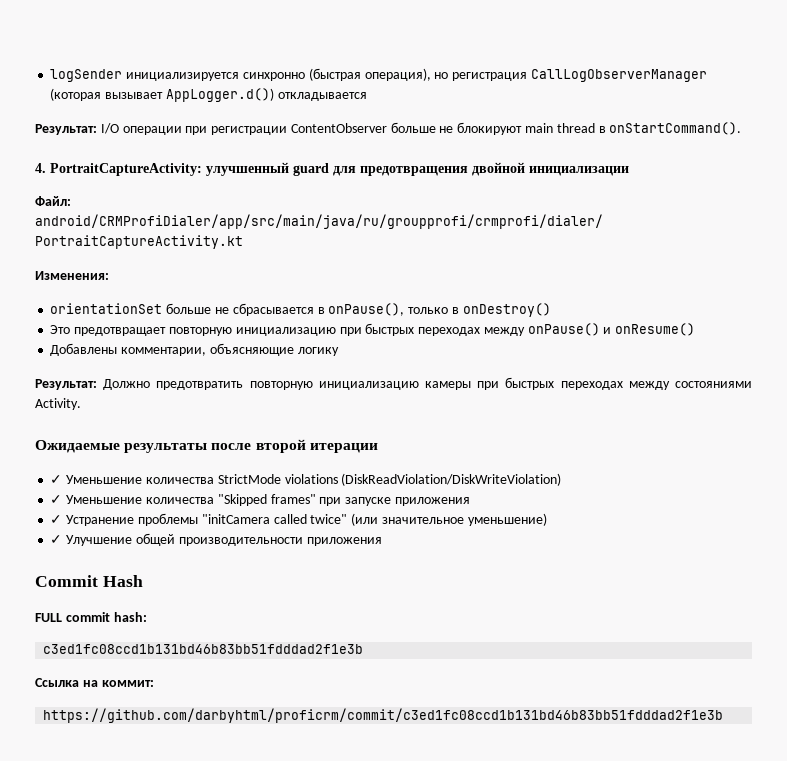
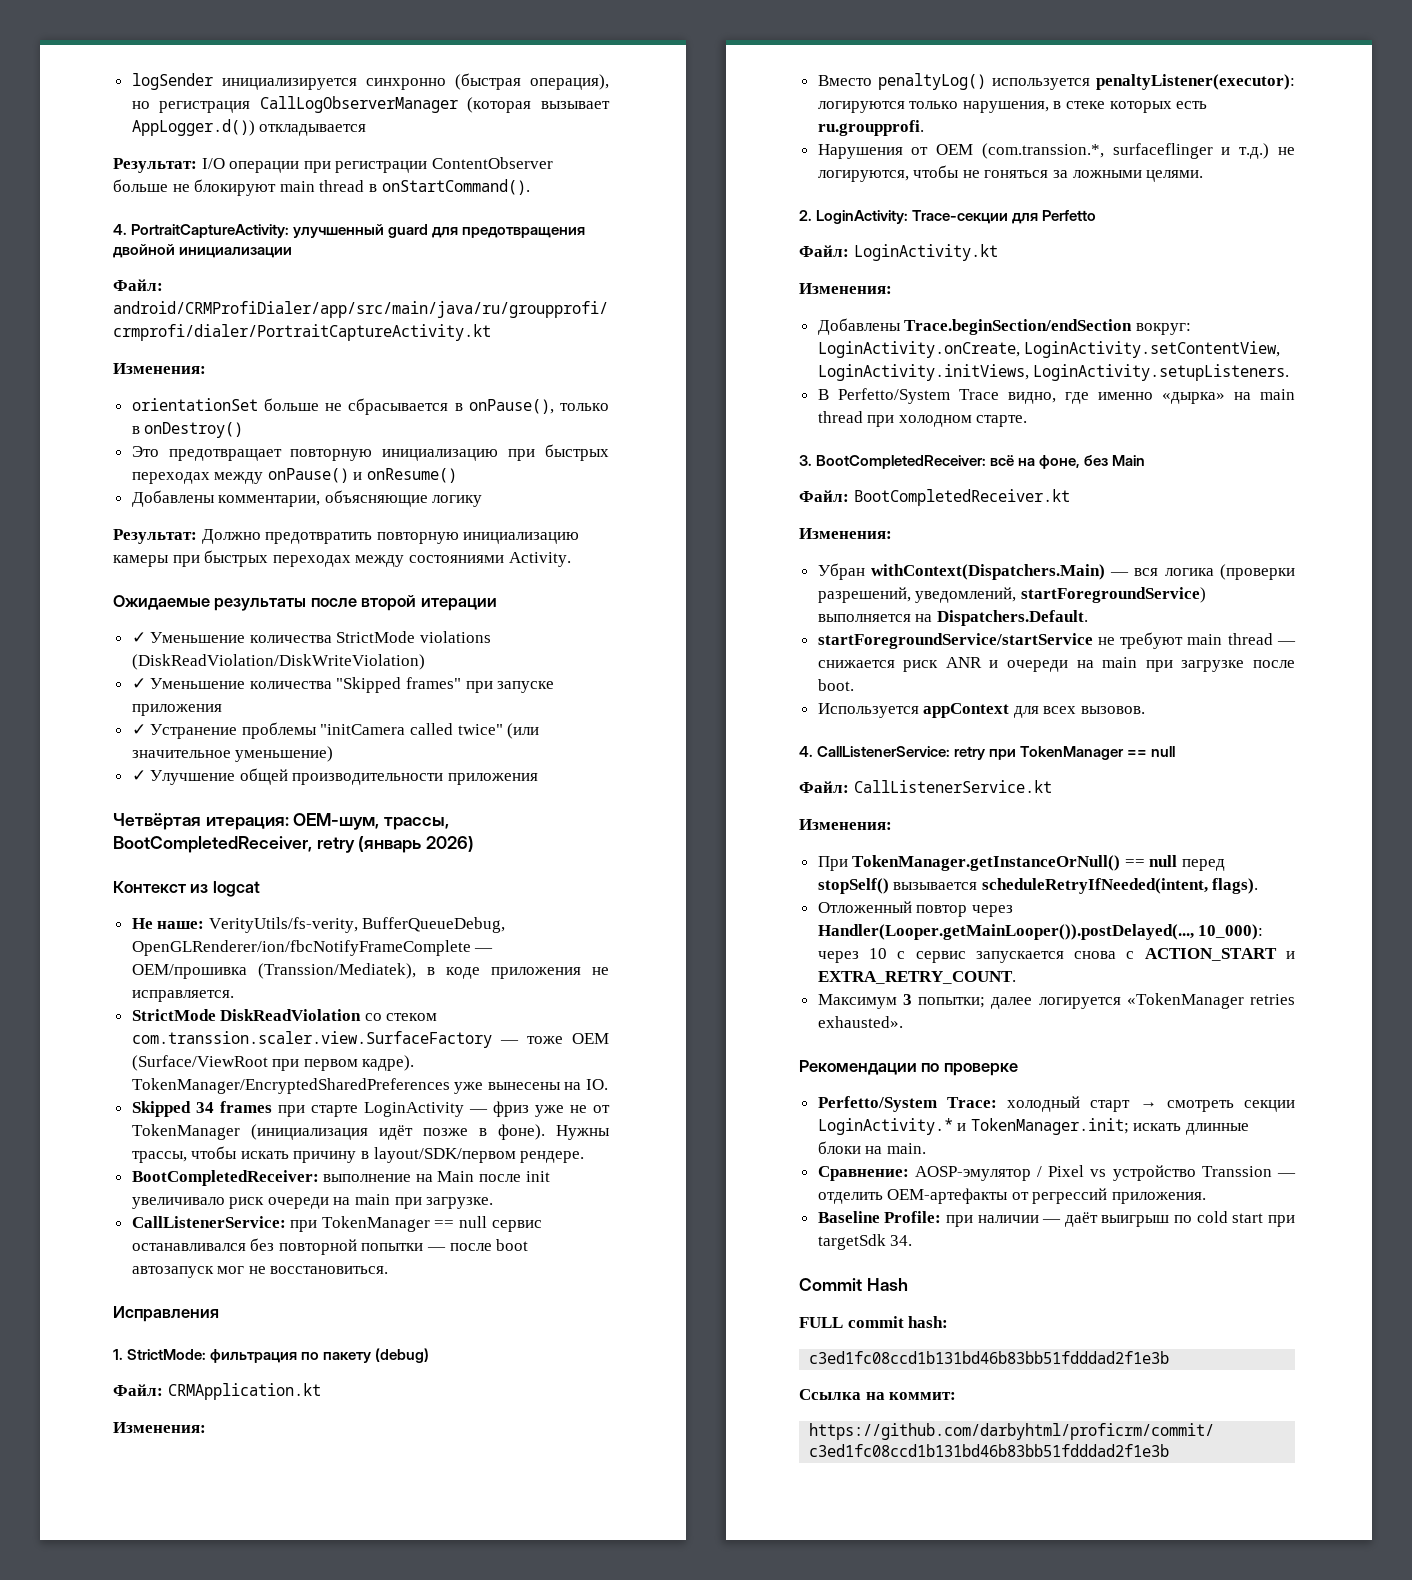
+ Четвёртая итерация: OEM-шум, трассы, BootCompletedReceiver, retry (январь 2026)
+ Контекст из logcat
+ Не наше: VerityUtils/fs-verity, BufferQueueDebug, OpenGLRenderer/ion/fbcNotifyFrameComplete — OEM/прошивка (Transsion/Mediatek), в коде приложения не исправляется.
+ StrictMode DiskReadViolation со стеком com.transsion.scaler.view.SurfaceFactory — тоже OEM (Surface/ViewRoot при первом кадре). TokenManager/EncryptedSharedPreferences уже вынесены на IO.
+ Skipped 34 frames при старте LoginActivity — фриз уже не от TokenManager (инициализация идёт позже в фоне). Нужны трассы, чтобы искать причину в layout/SDK/первом рендере.
+ BootCompletedReceiver: выполнение на Main после init увеличивало риск очереди на main при загрузке.
+ CallListenerService: при TokenManager == null сервис останавливался без повторной попытки — после boot автозапуск мог не восстановиться.
+ Исправления
+ 1. StrictMode: фильтрация по пакету (debug)
+ Файл: CRMApplication.kt
+ Изменения:
+ Вместо penaltyLog() используется penaltyListener(executor): логируются только нарушения, в стеке которых есть ru.groupprofi.
+ Нарушения от OEM (com.transsion.*, surfaceflinger и т.д.) не логируются, чтобы не гоняться за ложными целями.
+ 2. LoginActivity: Trace-секции для Perfetto
+ Файл: LoginActivity.kt
+ Изменения:
+ Добавлены Trace.beginSection/endSection вокруг: LoginActivity.onCreate, LoginActivity.setContentView, LoginActivity.initViews, LoginActivity.setupListeners.
+ В Perfetto/System Trace видно, где именно «дырка» на main thread при холодном старте.
+ 3. BootCompletedReceiver: всё на фоне, без Main
+ Файл: BootCompletedReceiver.kt
+ Изменения:
+ Убран withContext(Dispatchers.Main) — вся логика (проверки разрешений, уведомлений, startForegroundService) выполняется на Dispatchers.Default.
+ startForegroundService/startService не требуют main thread — снижается риск ANR и очереди на main при загрузке после boot.
+ Используется appContext для всех вызовов.
+ 4. CallListenerService: retry при TokenManager == null
+ Файл: CallListenerService.kt
+ Изменения:
+ При TokenManager.getInstanceOrNull() == null перед stopSelf() вызывается scheduleRetryIfNeeded(intent, flags).
+ Отложенный повтор через Handler(Looper.getMainLooper()).postDelayed(..., 10_000): через 10 с сервис запускается снова с ACTION_START и EXTRA_RETRY_COUNT.
+ Максимум 3 попытки; далее логируется «TokenManager retries exhausted».
+ Рекомендации по проверке
+ Perfetto/System Trace: холодный старт → смотреть секции LoginActivity.* и TokenManager.init; искать длинные блоки на main.
+ Сравнение: AOSP-эмулятор / Pixel vs устройство Transsion — отделить OEM-артефакты от регрессий приложения.
+ Baseline Profile: при наличии — даёт выигрыш по cold start при targetSdk 34.

